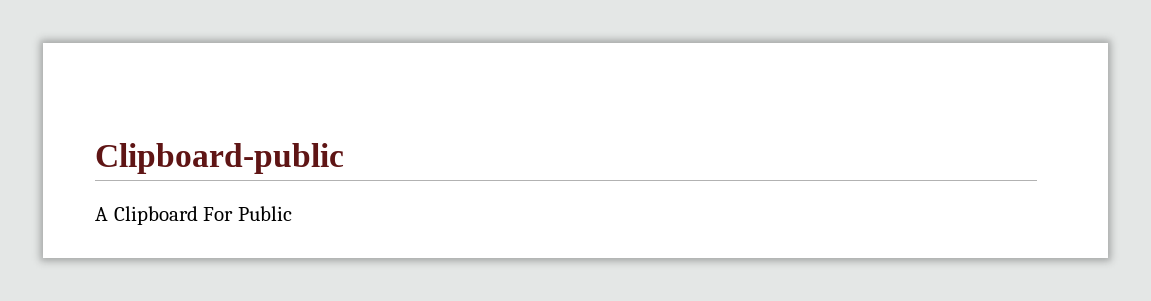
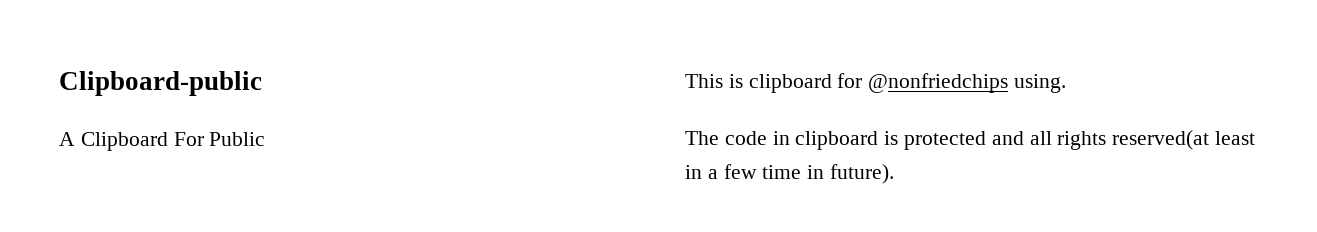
+ This is clipboard for @nonfriedchips using.
+ The code in clipboard is protected and all rights reserved(at least in a few time in future).

